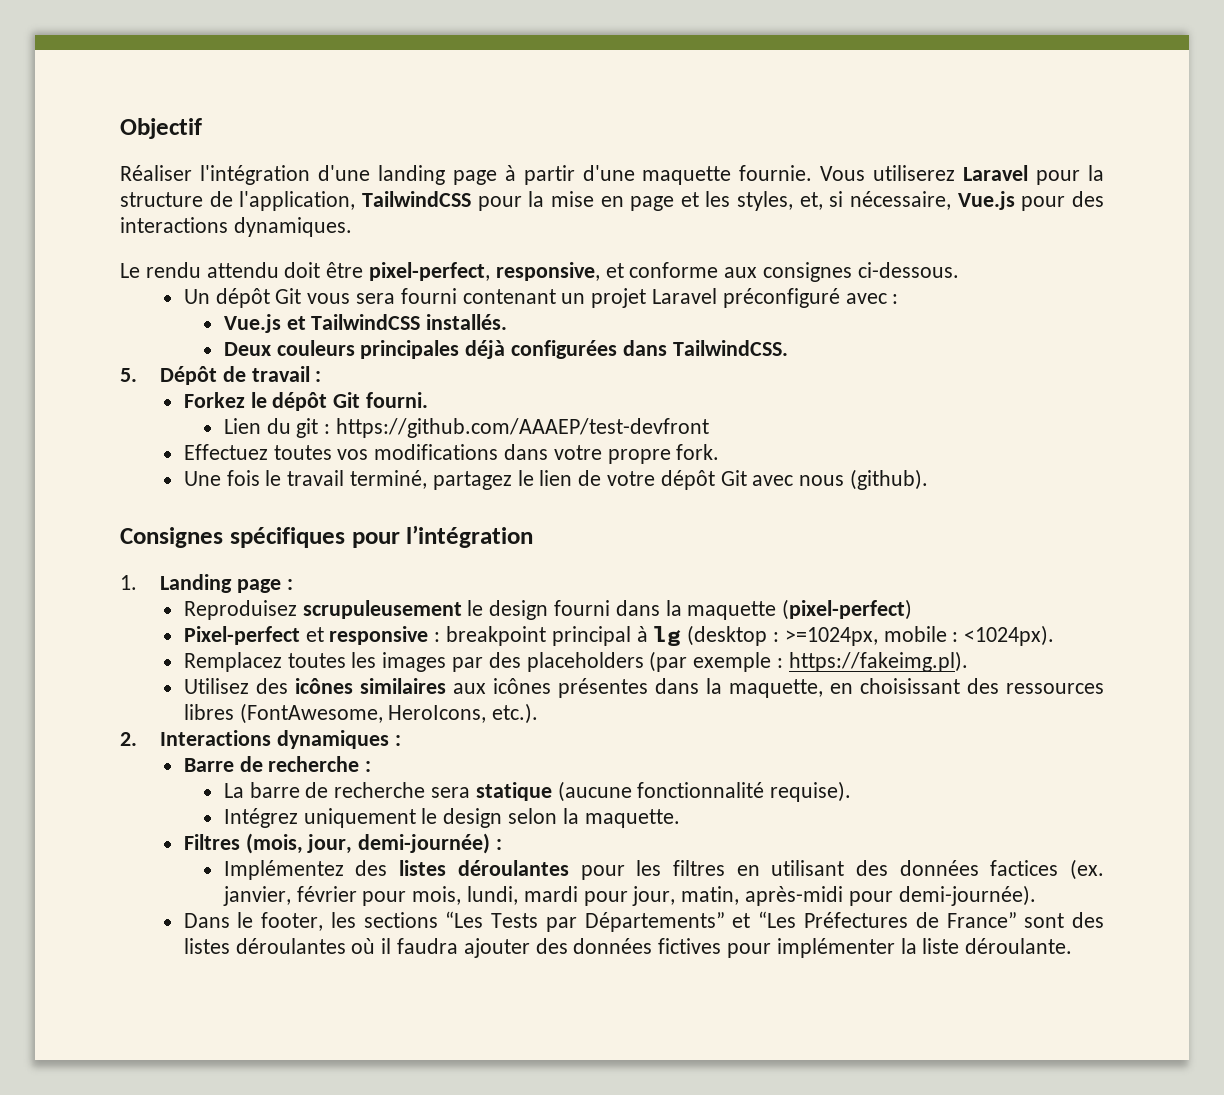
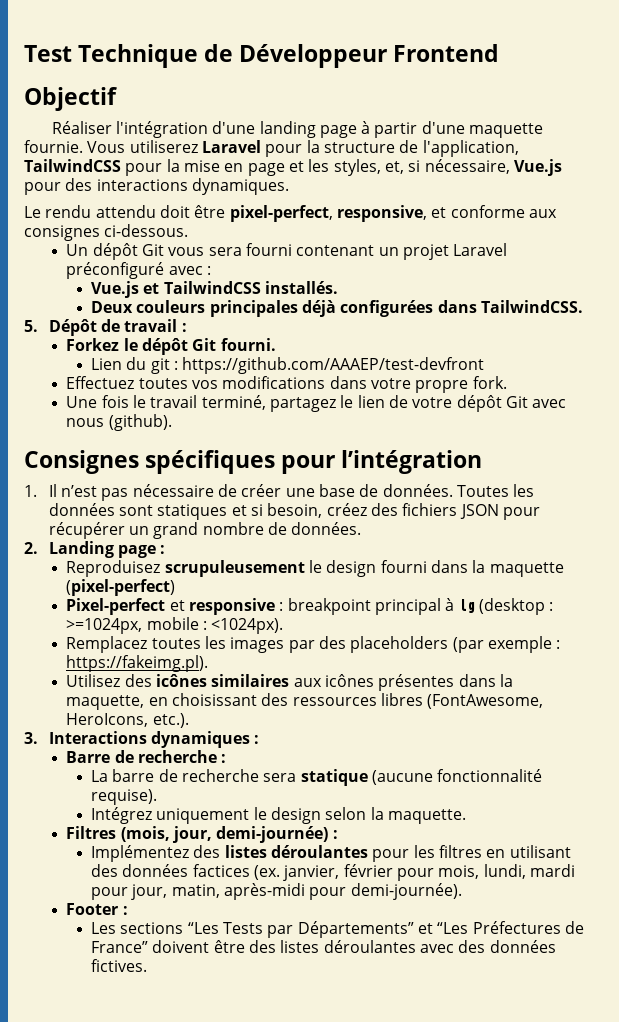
+ Test Technique de Développeur Frontend
- 1. Landing page :
+ 1. Il n’est pas nécessaire de créer une base de données. Toutes les données sont statiques et si besoin, créez des fichiers JSON pour récupérer un grand nombre de données.
+ 2. Landing page :
- 2. Interactions dynamiques :
+ 3. Interactions dynamiques :
- Dans le footer, les sections “Les Tests par Départements” et “Les Préfectures de France” sont des listes déroulantes où il faudra ajouter des données fictives pour implémenter la liste déroulante.
+ Footer :
+ Les sections “Les Tests par Départements” et “Les Préfectures de France” doivent être des listes déroulantes avec des données fictives.

